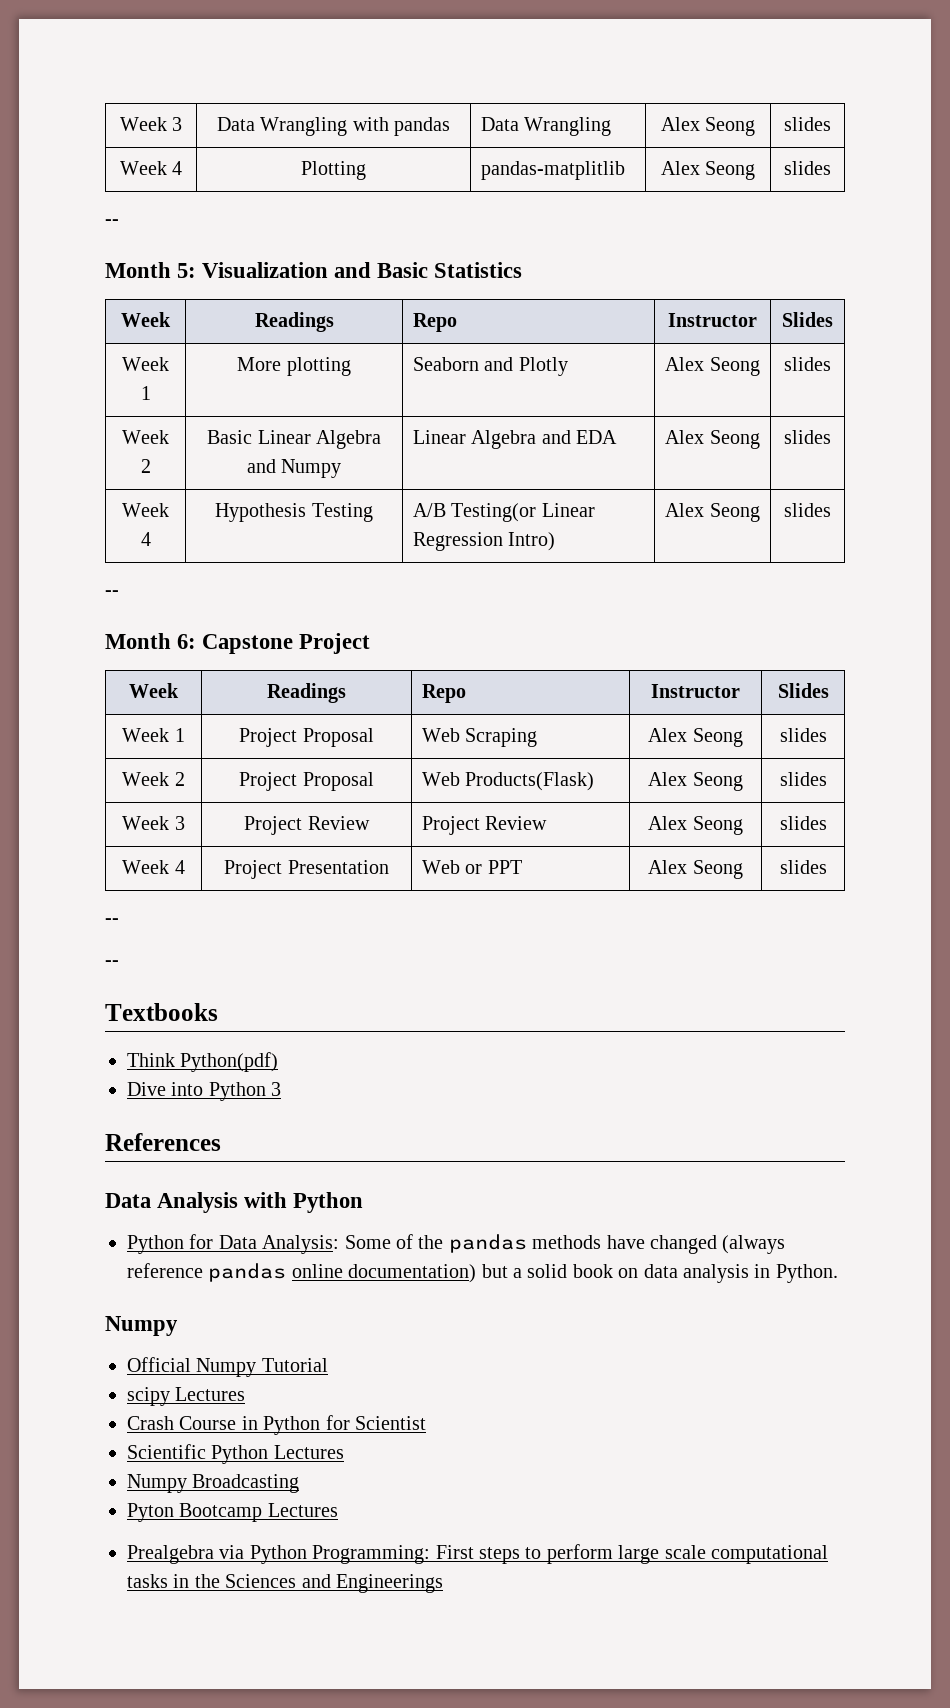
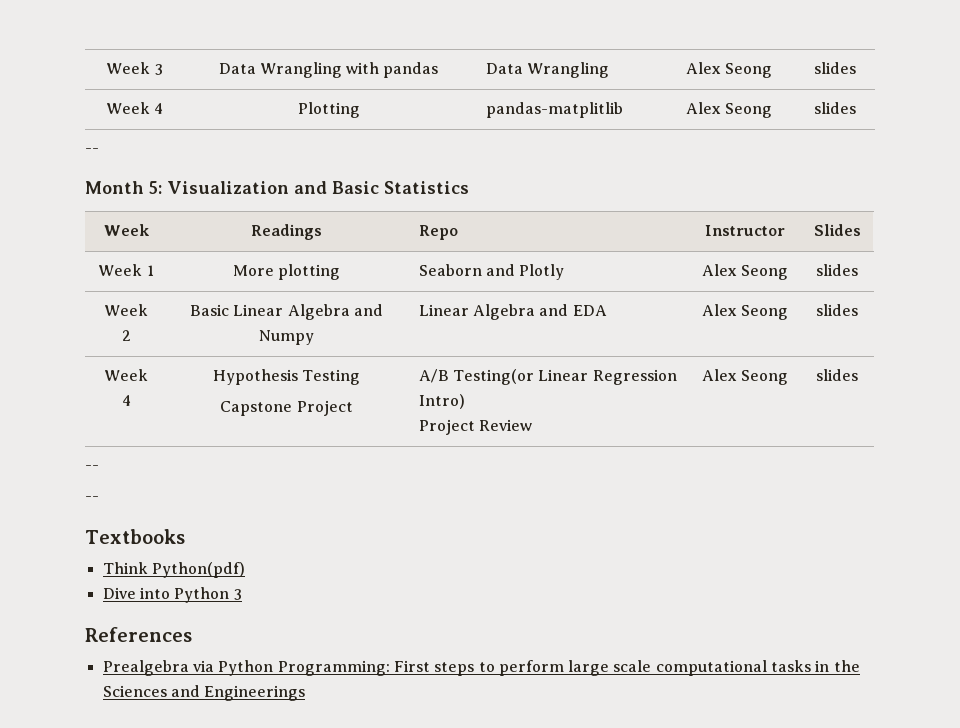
- Week 4 | Hypothesis Testing | A/B Testing(or Linear Regression Intro) | Alex Seong | slides
- --
- Month 6: Capstone Project
- Week | Readings | Repo | Instructor | Slides
- Week 1 | Project Proposal | Web Scraping | Alex Seong | slides
- Week 2 | Project Proposal | Web Products(Flask) | Alex Seong | slides
- Week 3 | Project Review | Project Review | Alex Seong | slides
- Week 4 | Project Presentation | Web or PPT | Alex Seong | slides
+ Week 4 | Hypothesis Testing
+ Capstone Project | A/B Testing(or Linear Regression Intro)
+ Project Review | Alex Seong | slides
- Data Analysis with Python
- Python for Data Analysis: Some of the pandas methods have changed (always reference pandas online documentation) but a solid book on data analysis in Python.
- Numpy
- Official Numpy Tutorial
- scipy Lectures
- Crash Course in Python for Scientist
- Scientific Python Lectures
- Numpy Broadcasting
- Pyton Bootcamp Lectures

